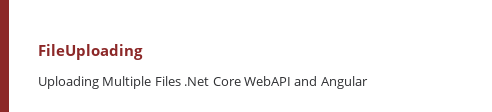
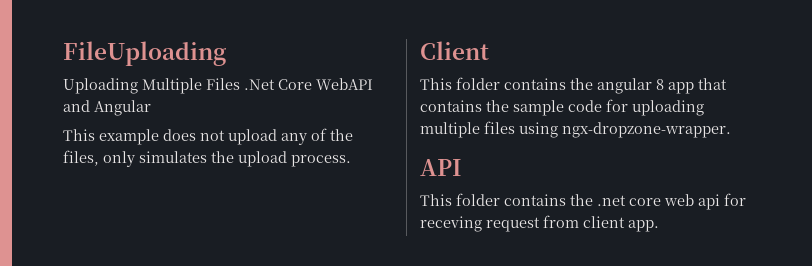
+ This example does not upload any of the files, only simulates the upload process.
+ Client
+ This folder contains the angular 8 app that contains the sample code for uploading multiple files using ngx-dropzone-wrapper.
+ API
+ This folder contains the .net core web api for receving request from client app.

